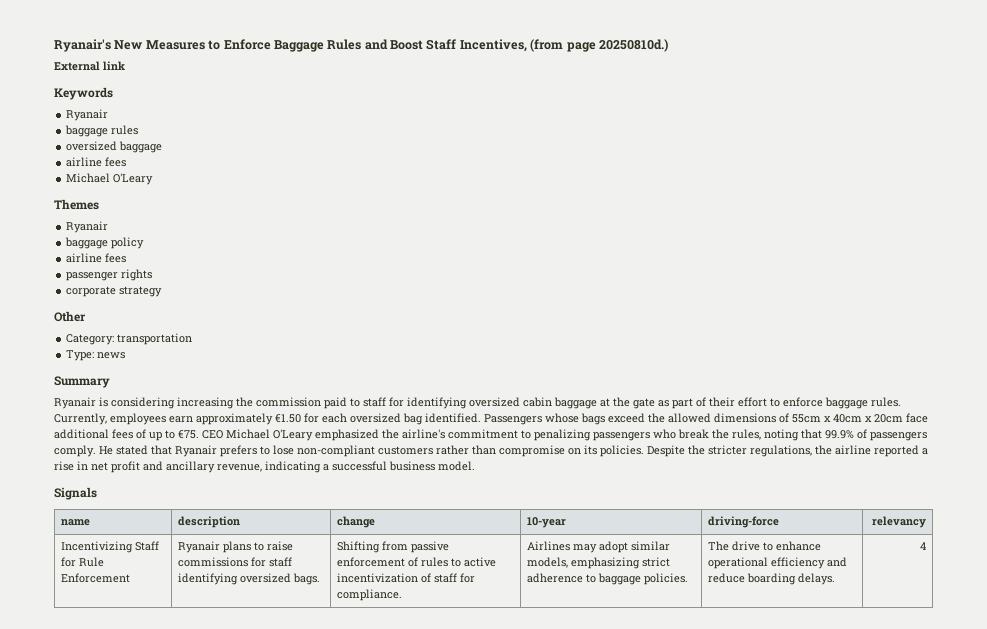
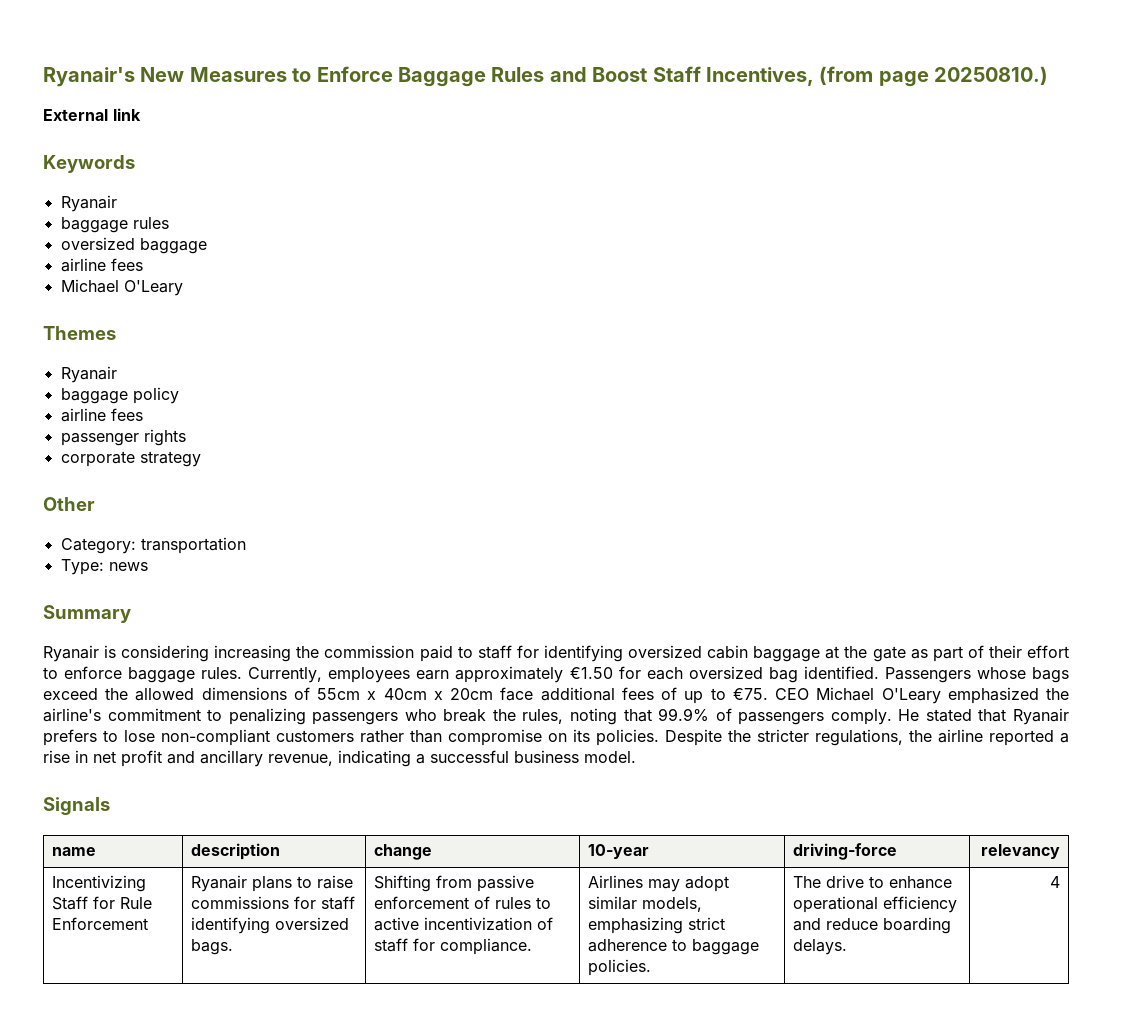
- Ryanair's New Measures to Enforce Baggage Rules and Boost Staff Incentives, (from page 20250810d.)
+ Ryanair's New Measures to Enforce Baggage Rules and Boost Staff Incentives, (from page 20250810.)

